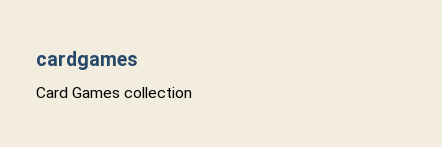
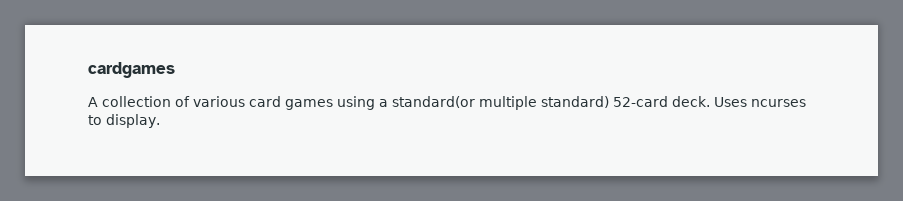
- Card Games collection
+ A collection of various card games using a standard(or multiple standard) 52-card deck. Uses ncurses to display.

